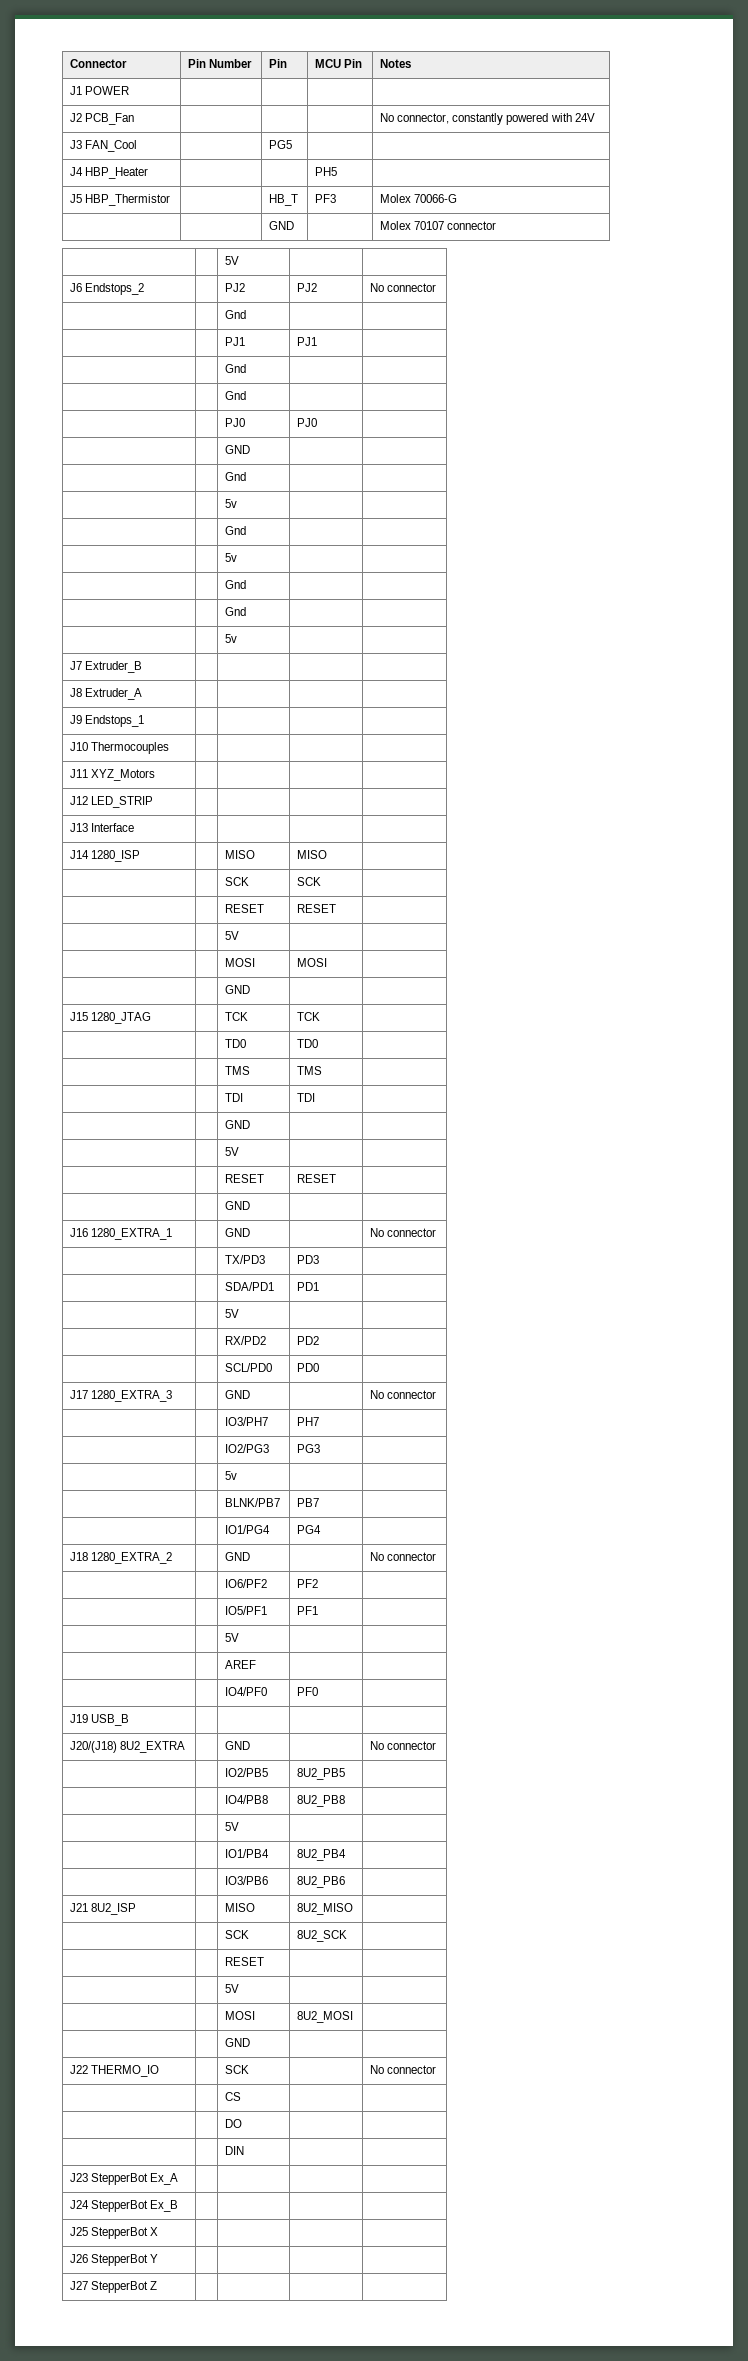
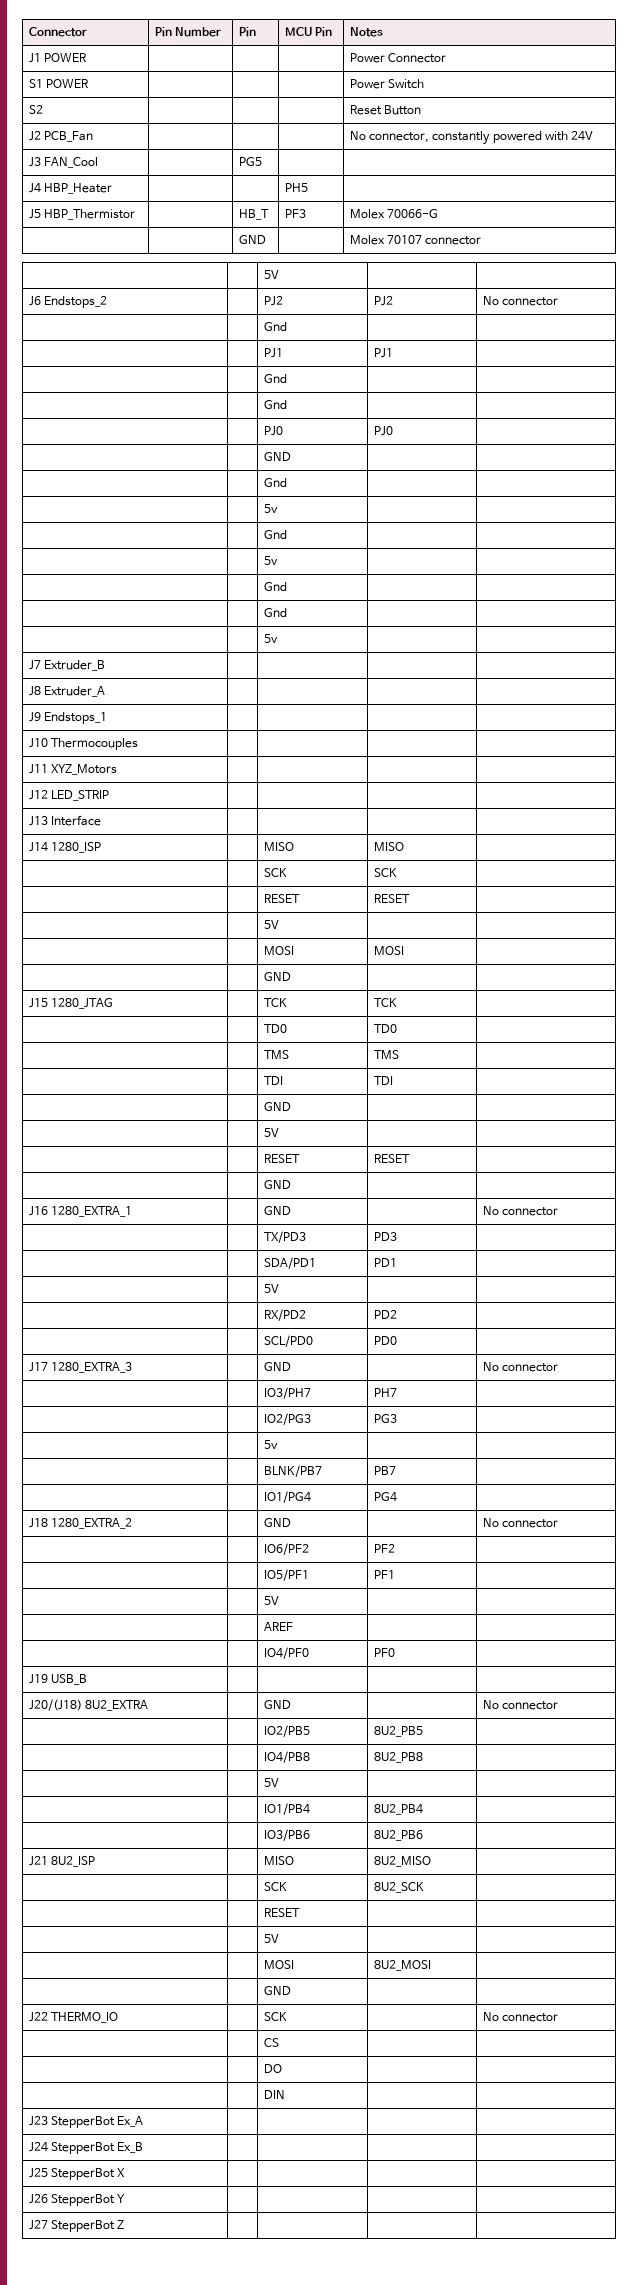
- J1 POWER | | | |
+ J1 POWER | | | | Power Connector
+ S1 POWER | | | | Power Switch
+ S2 | | | | Reset Button

